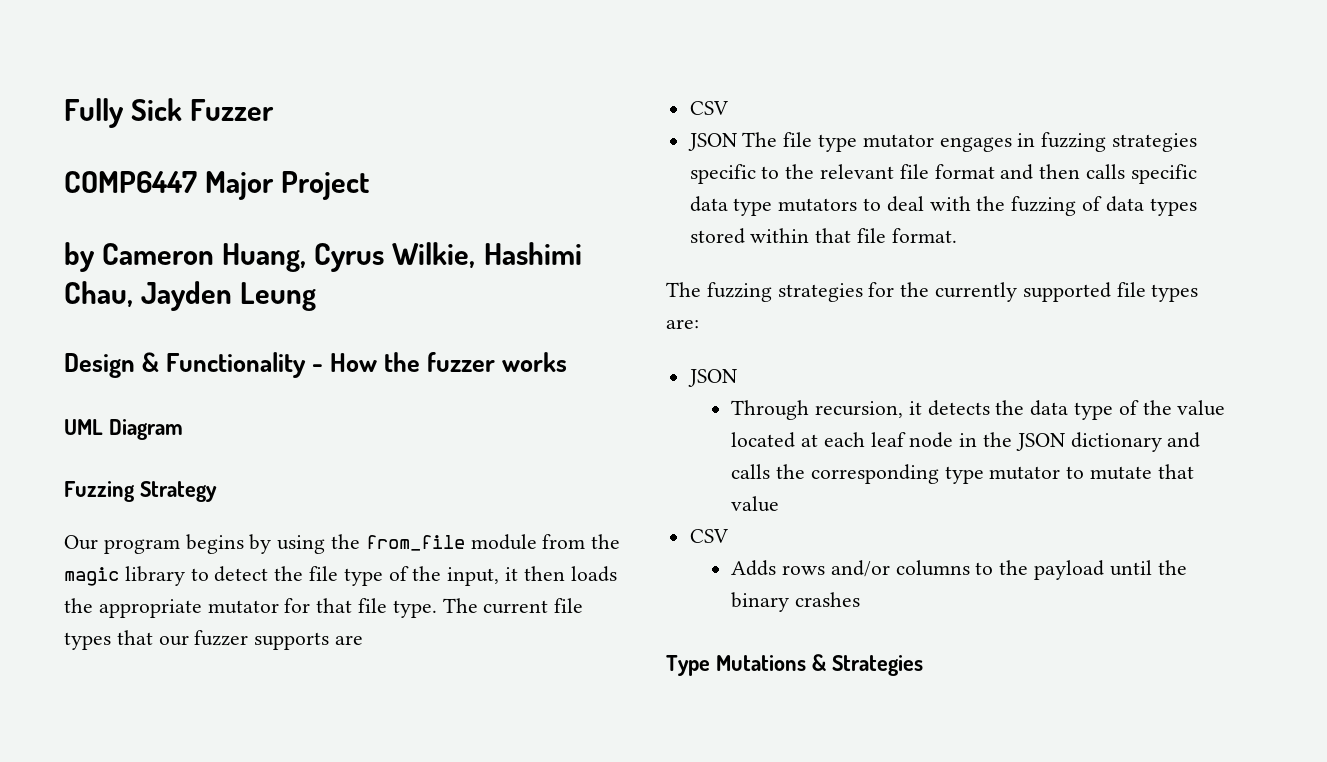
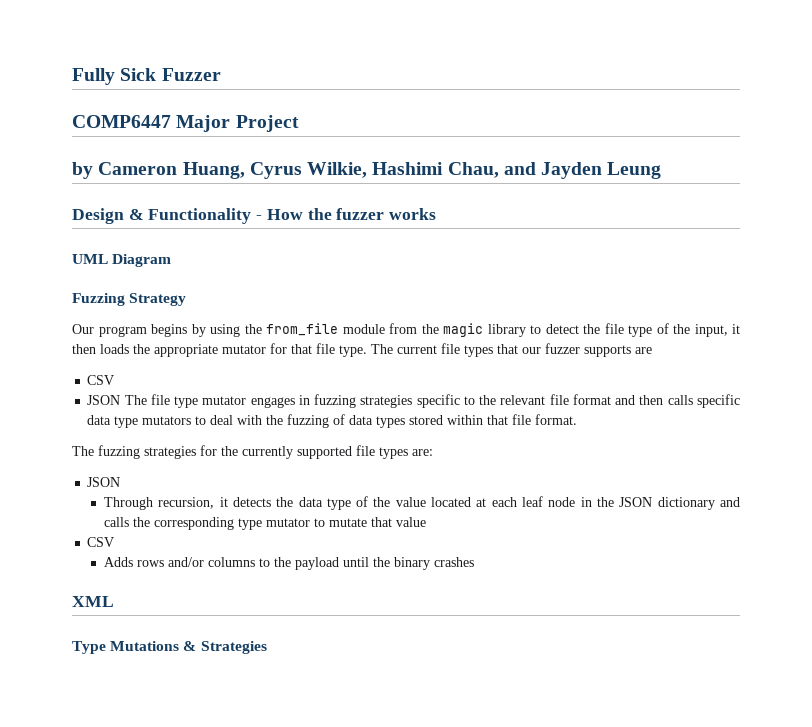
- by Cameron Huang, Cyrus Wilkie, Hashimi Chau, Jayden Leung
+ by Cameron Huang, Cyrus Wilkie, Hashimi Chau, and Jayden Leung
+ XML

